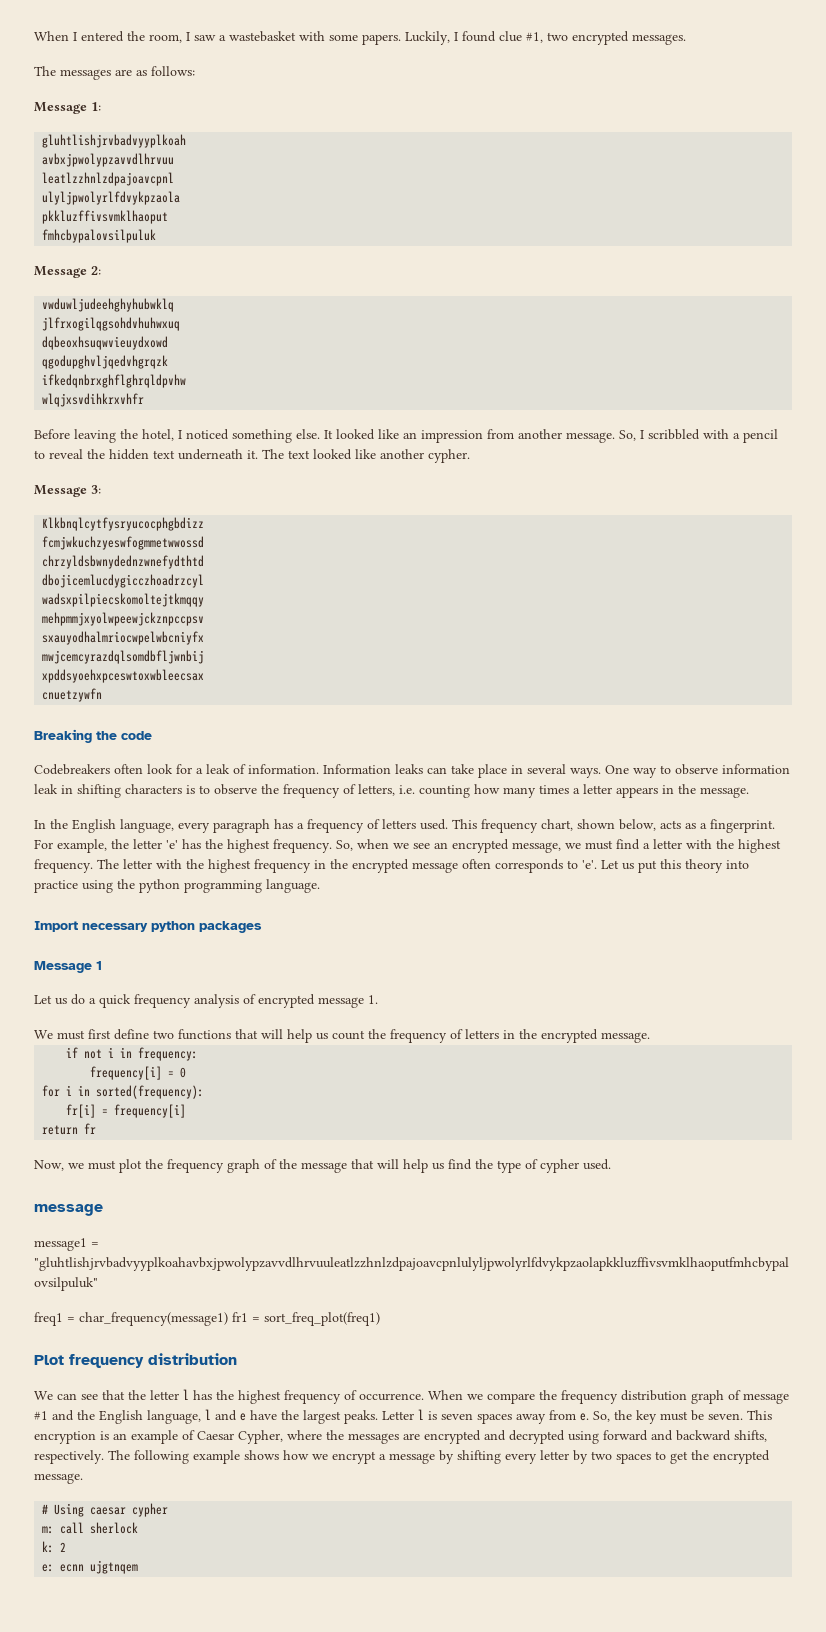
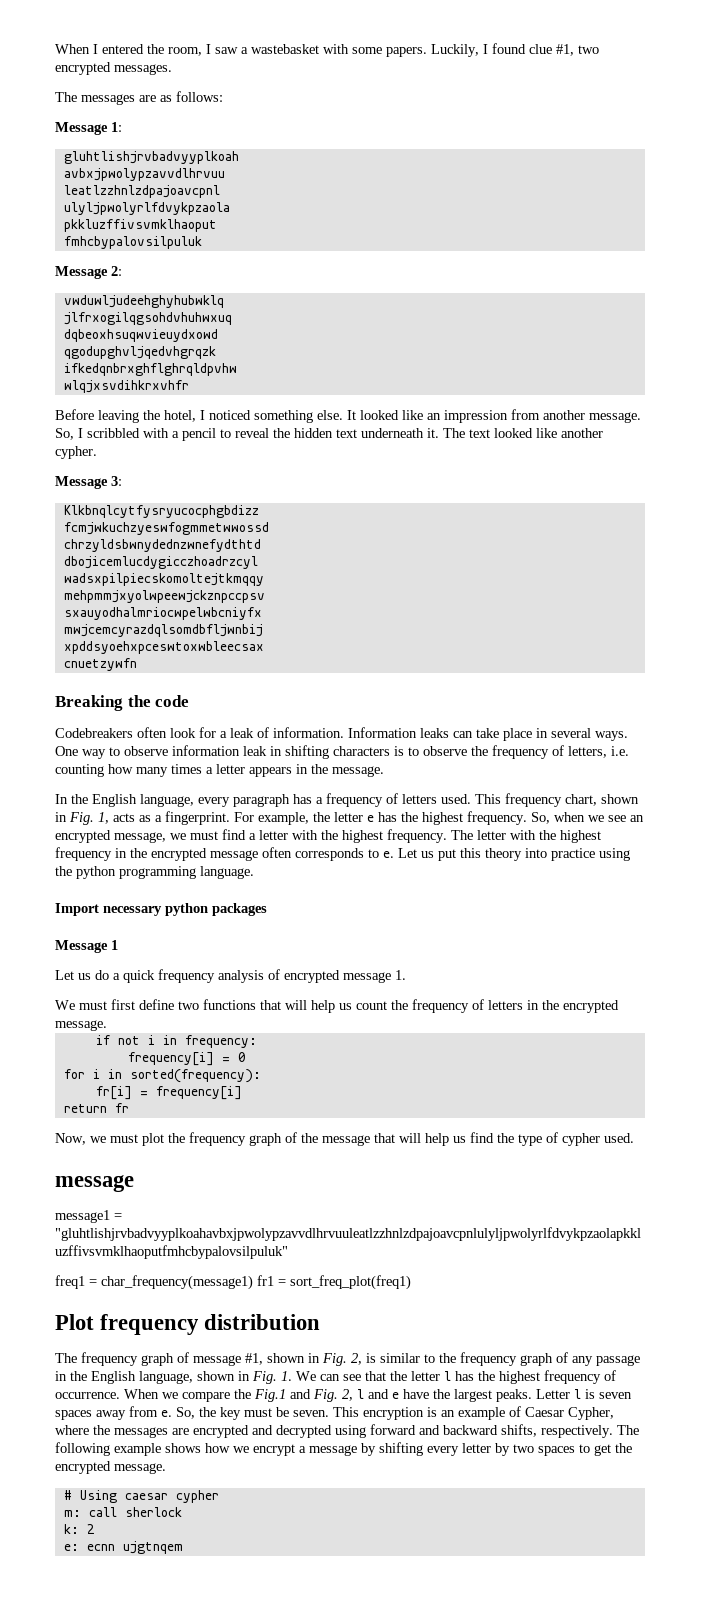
- This frequency chart, shown below, acts as a fingerprint.
+ This frequency chart, shown in Fig. 1, acts as a fingerprint.
- For example, the letter 'e' has the highest frequency.
+ For example, the letter e has the highest frequency.
- The letter with the highest frequency in the encrypted message often corresponds to 'e'.
+ The letter with the highest frequency in the encrypted message often corresponds to e.
- We can see that the letter l has the highest frequency of occurrence.
+ The frequency graph of message #1, shown in Fig. 2, is similar to the frequency graph of any passage in the English language, shown in Fig. 1. We can see that the letter l has the highest frequency of occurrence.
- When we compare the frequency distribution graph of message #1 and the English language, l and e have the largest peaks.
+ When we compare the Fig.1 and Fig. 2, l and e have the largest peaks.

